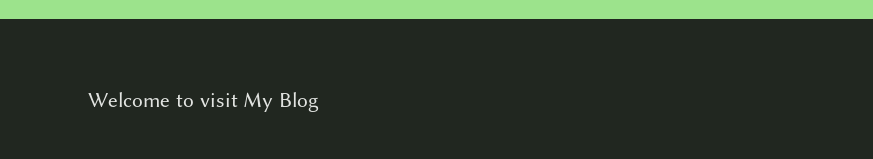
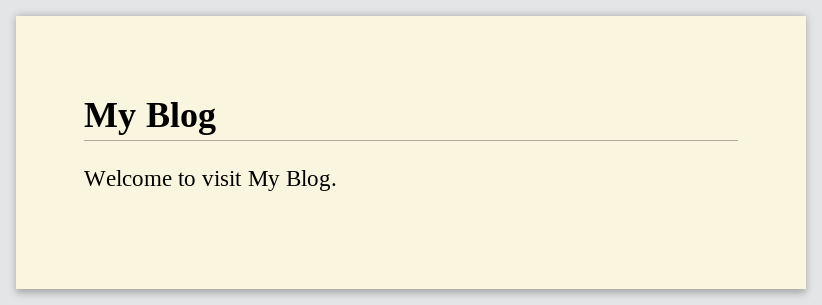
+ My Blog
- Welcome to visit My Blog
+ Welcome to visit My Blog.

